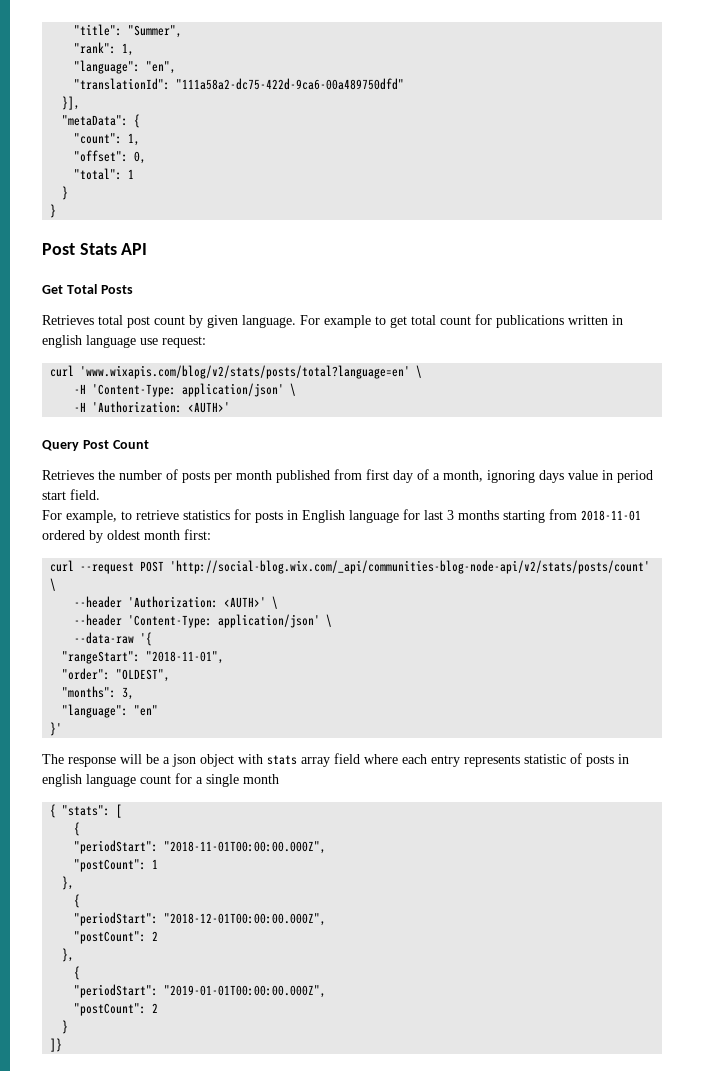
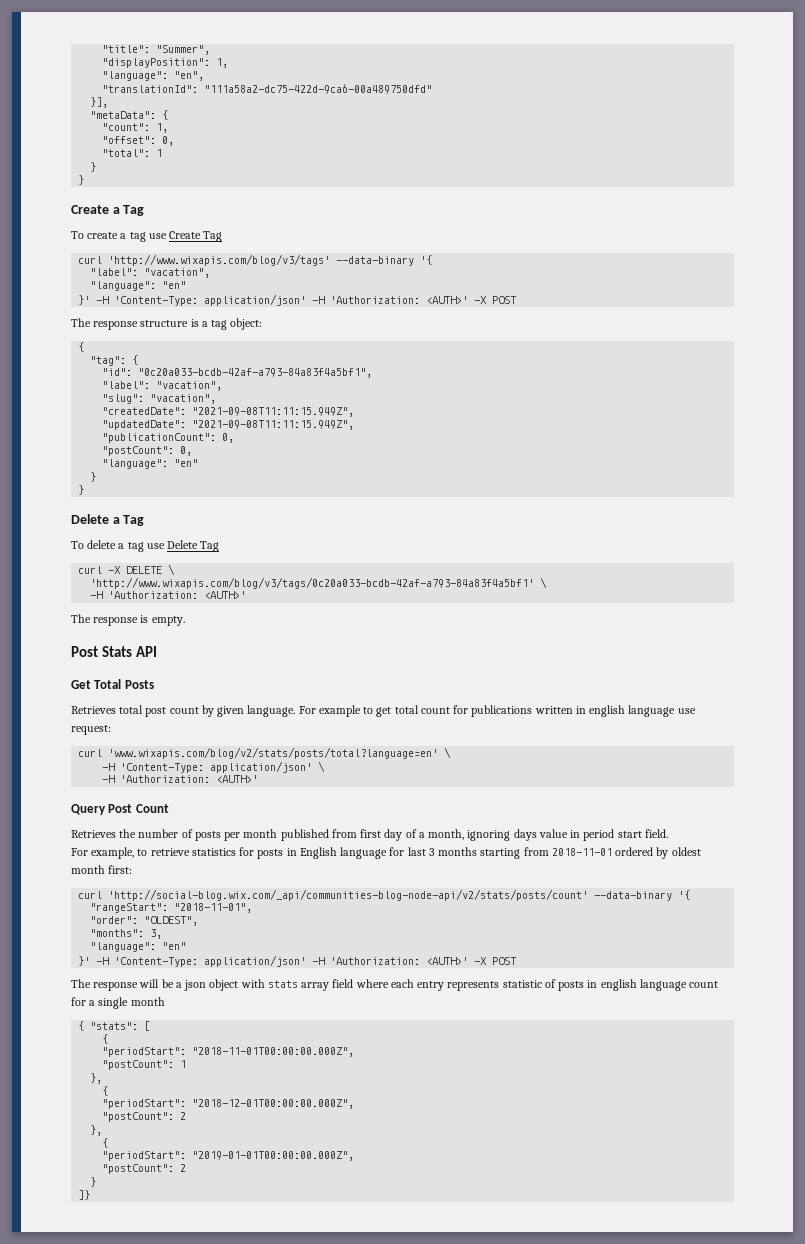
- "rank": 1,
+ "displayPosition": 1,
+ Create a Tag
+ To create a tag use Create Tag
+ curl 'http://www.wixapis.com/blog/v3/tags' --data-binary '{
+ "label": "vacation",
+ "language": "en"
+ }' -H 'Content-Type: application/json' -H 'Authorization: <AUTH>' -X POST
+ The response structure is a tag object:
+ {
+ "tag": {
+ "id": "0c20a033-bcdb-42af-a793-84a83f4a5bf1",
+ "label": "vacation",
+ "slug": "vacation",
+ "createdDate": "2021-09-08T11:11:15.949Z",
+ "updatedDate": "2021-09-08T11:11:15.949Z",
+ "publicationCount": 0,
+ "postCount": 0,
+ "language": "en"
+ }
+ }
+ Delete a Tag
+ To delete a tag use Delete Tag
+ curl -X DELETE \
+ 'http://www.wixapis.com/blog/v3/tags/0c20a033-bcdb-42af-a793-84a83f4a5bf1' \
+ -H 'Authorization: <AUTH>'
+ The response is empty.
- curl --request POST 'http://social-blog.wix.com/_api/communities-blog-node-api/v2/stats/posts/count' \
- --header 'Authorization: <AUTH>' \
- --header 'Content-Type: application/json' \
- --data-raw '{
+ curl 'http://social-blog.wix.com/_api/communities-blog-node-api/v2/stats/posts/count' --data-binary '{
  "months": 3,
  "language": "en"
- }'
+ }' -H 'Content-Type: application/json' -H 'Authorization: <AUTH>' -X POST

